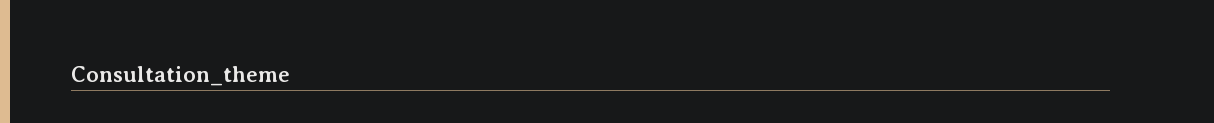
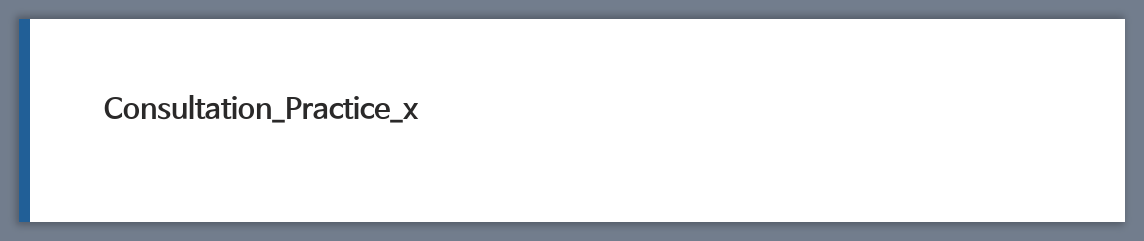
- Consultation_theme
+ Consultation_Practice_x

